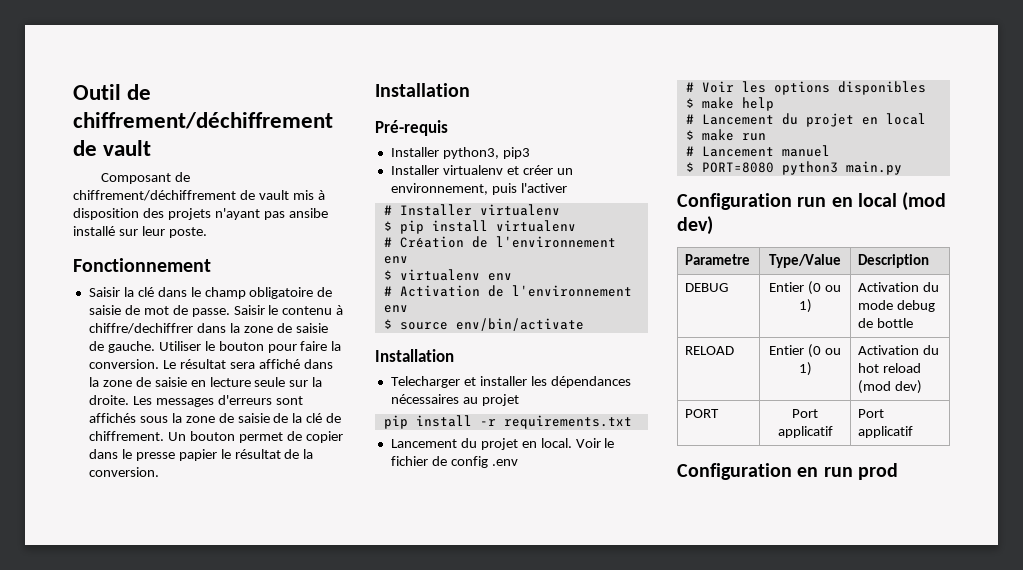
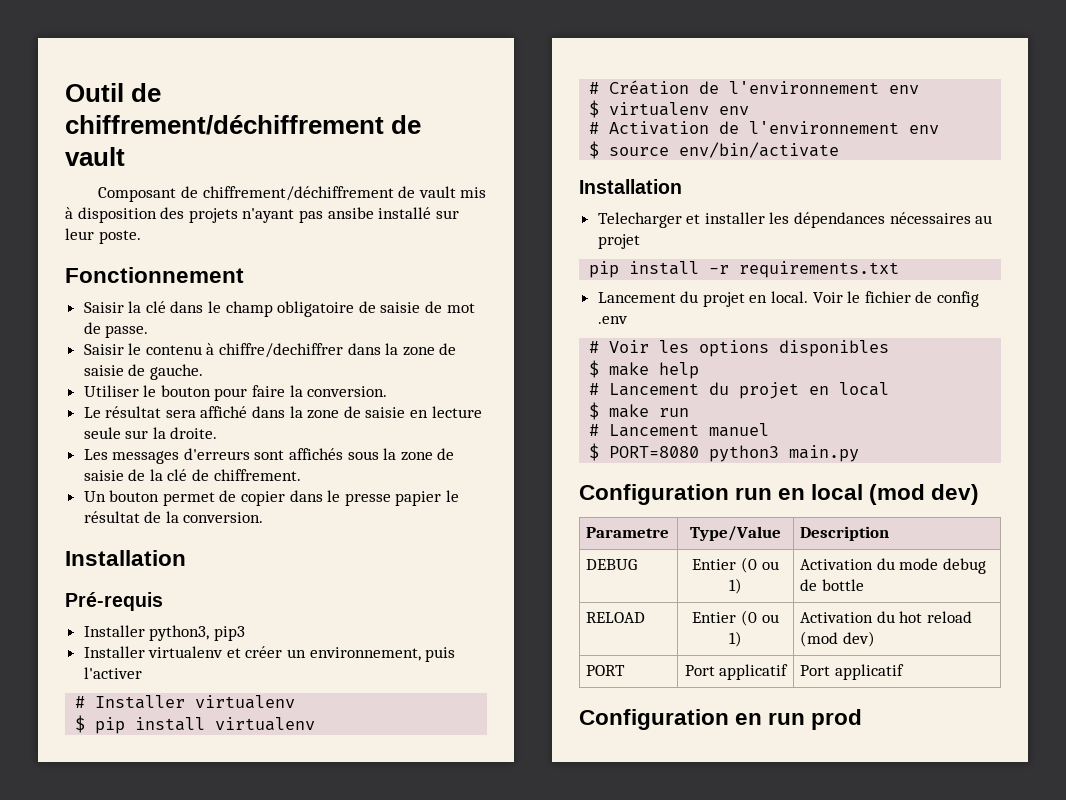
- Saisir la clé dans le champ obligatoire de saisie de mot de passe. Saisir le contenu à chiffre/dechiffrer dans la zone de saisie de gauche. Utiliser le bouton pour faire la conversion. Le résultat sera affiché dans la zone de saisie en lecture seule sur la droite. Les messages d'erreurs sont affichés sous la zone de saisie de la clé de chiffrement. Un bouton permet de copier dans le presse papier le résultat de la conversion.
+ Saisir la clé dans le champ obligatoire de saisie de mot de passe.
+ Saisir le contenu à chiffre/dechiffrer dans la zone de saisie de gauche.
+ Utiliser le bouton pour faire la conversion.
+ Le résultat sera affiché dans la zone de saisie en lecture seule sur la droite.
+ Les messages d'erreurs sont affichés sous la zone de saisie de la clé de chiffrement.
+ Un bouton permet de copier dans le presse papier le résultat de la conversion.

